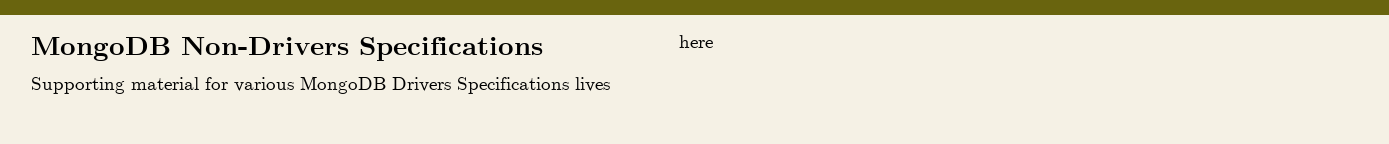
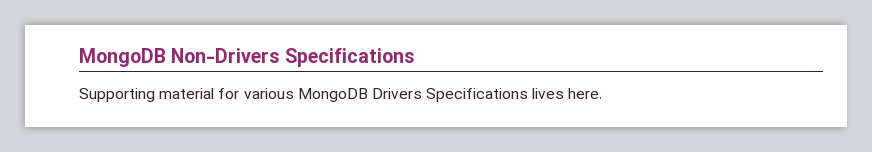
- Supporting material for various MongoDB Drivers Specifications lives here
+ Supporting material for various MongoDB Drivers Specifications lives here.

